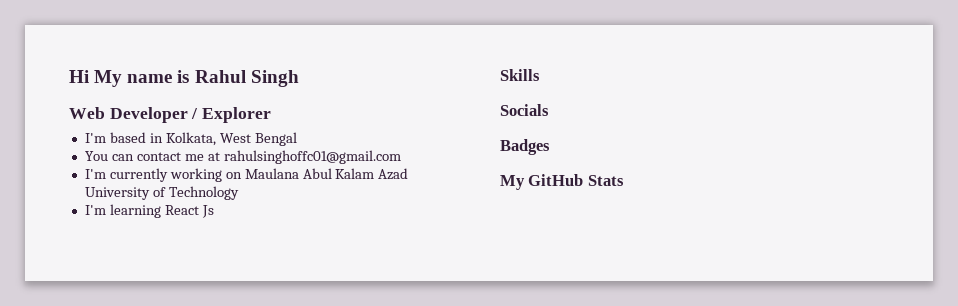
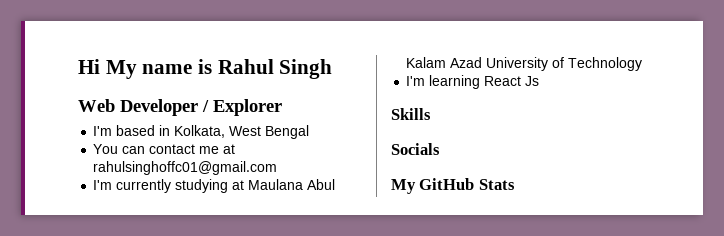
- I'm currently working on Maulana Abul Kalam Azad University of Technology
+ I'm currently studying at Maulana Abul Kalam Azad University of Technology
- Badges

